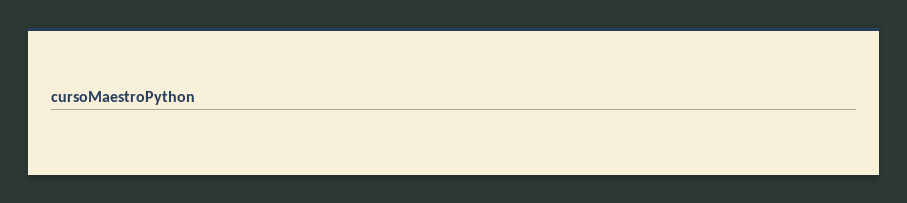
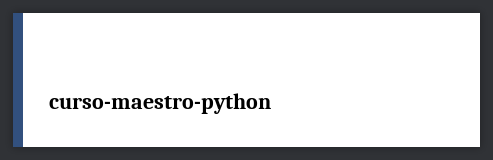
- cursoMaestroPython
+ curso-maestro-python

